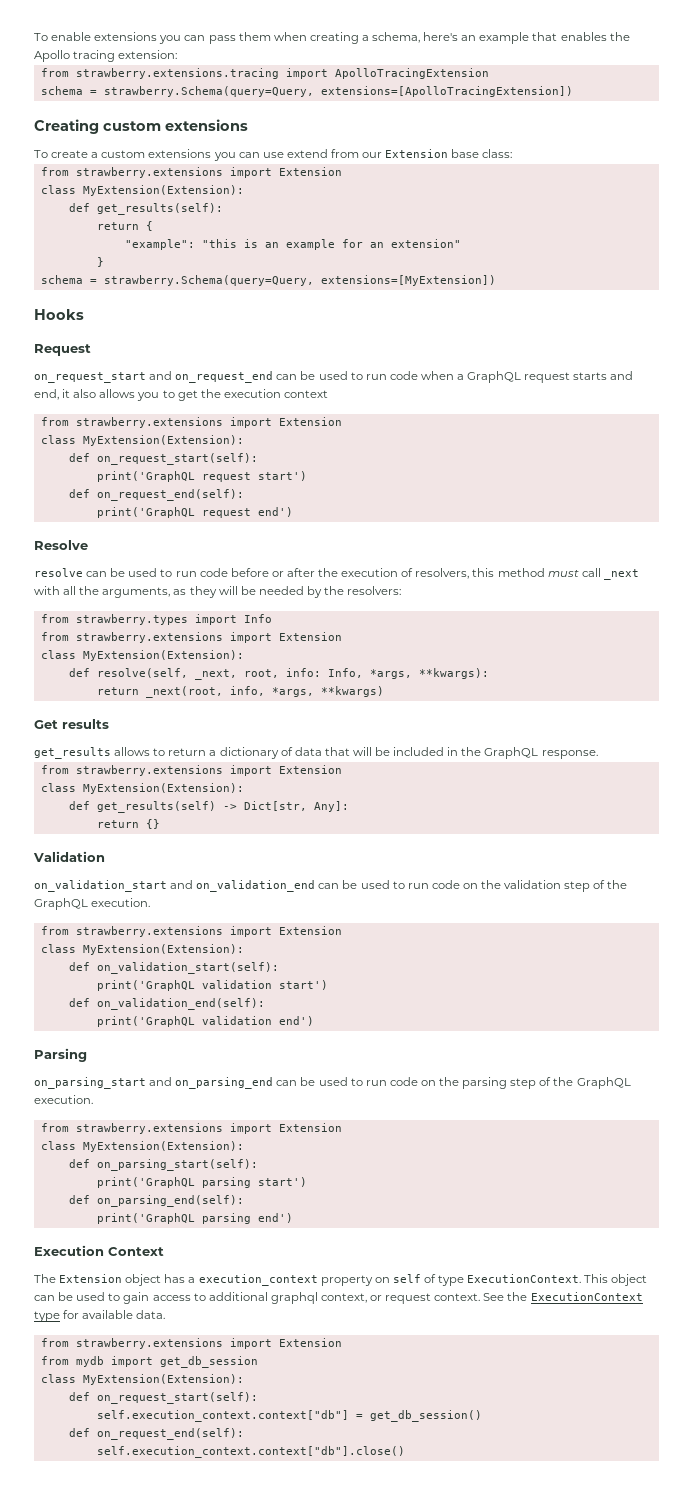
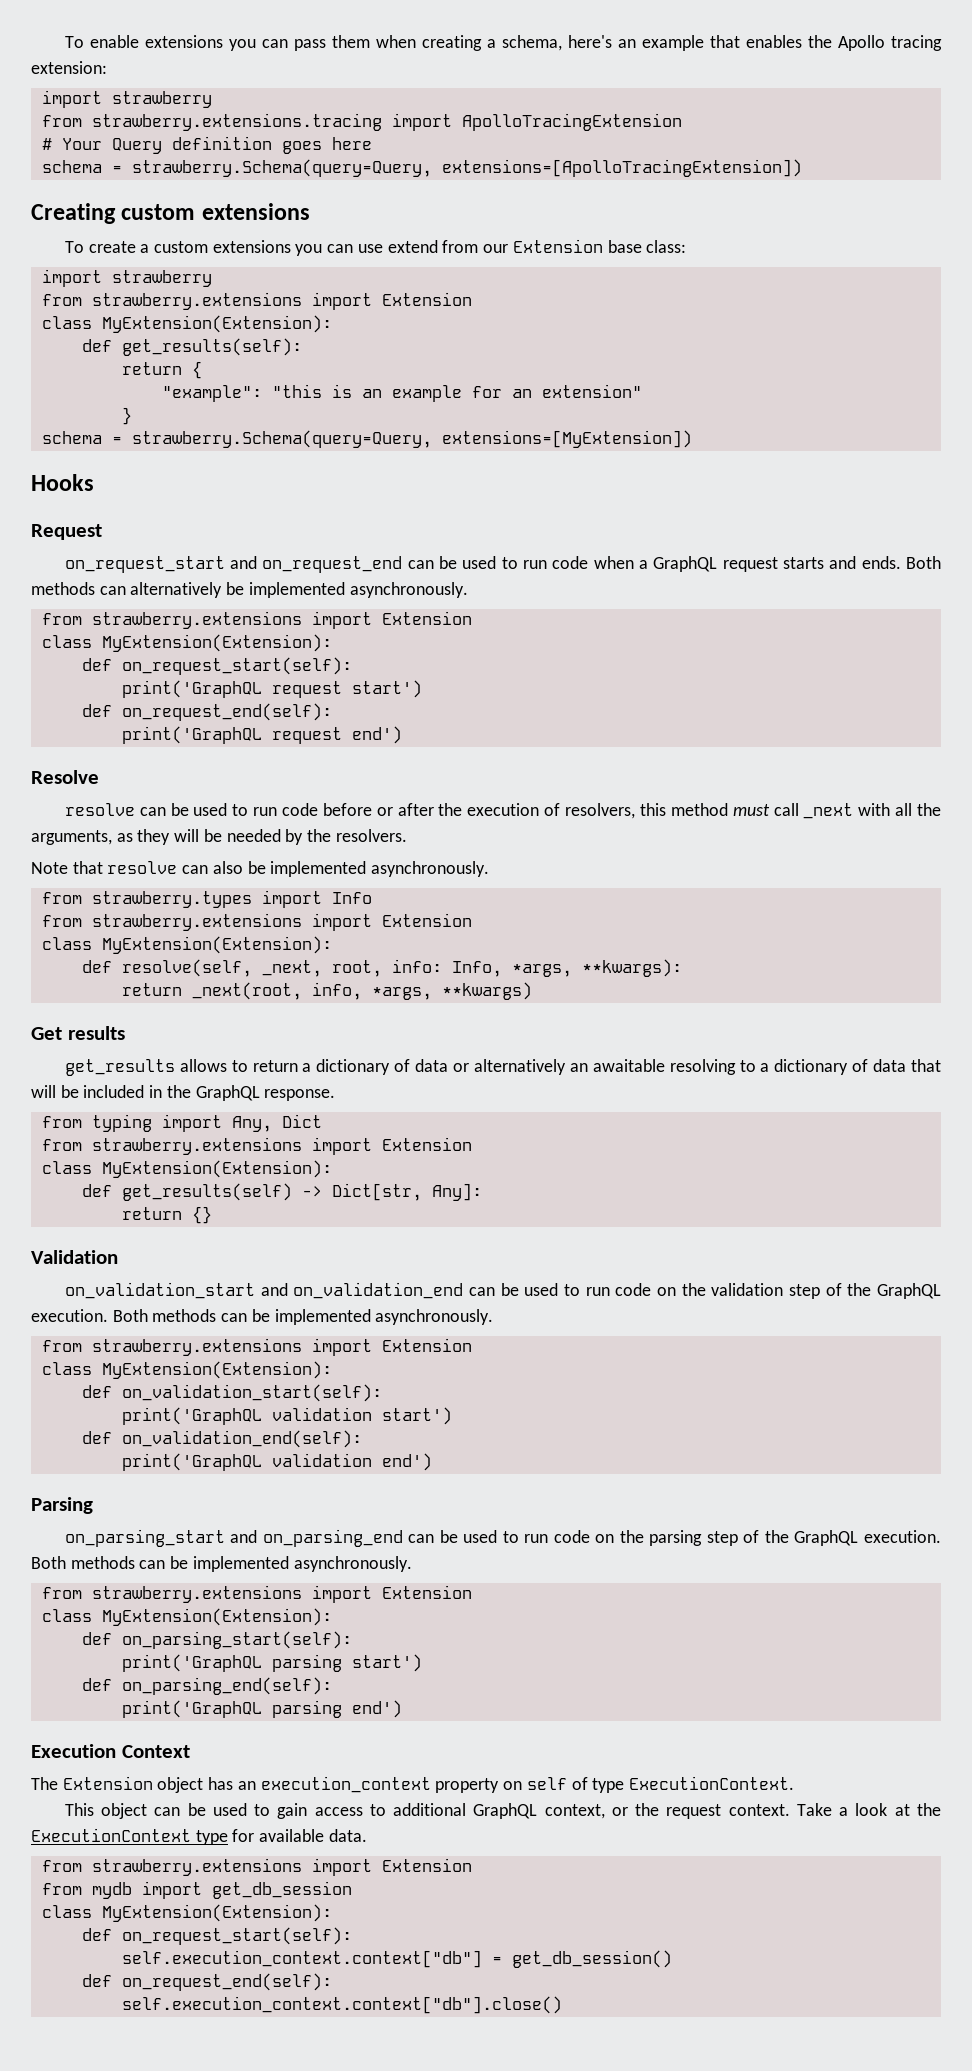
  To enable extensions you can pass them when creating a schema, here's an example that enables the Apollo tracing extension:
+ import strawberry
+ # Your Query definition goes here
  To create a custom extensions you can use extend from our Extension base class:
+ import strawberry
- on_request_start and on_request_end can be used to run code when a GraphQL request starts and end, it also allows you to get the execution context
+ on_request_start and on_request_end can be used to run code when a GraphQL request starts and ends. Both methods can alternatively be implemented asynchronously.
- resolve can be used to run code before or after the execution of resolvers, this method must call _next with all the arguments, as they will be needed by the resolvers:
+ resolve can be used to run code before or after the execution of resolvers, this method must call _next with all the arguments, as they will be needed by the resolvers.
+ Note that resolve can also be implemented asynchronously.
- get_results allows to return a dictionary of data that will be included in the GraphQL response.
+ get_results allows to return a dictionary of data or alternatively an awaitable resolving to a dictionary of data that will be included in the GraphQL response.
+ from typing import Any, Dict
- on_validation_start and on_validation_end can be used to run code on the validation step of the GraphQL execution.
+ on_validation_start and on_validation_end can be used to run code on the validation step of the GraphQL execution. Both methods can be implemented asynchronously.
- on_parsing_start and on_parsing_end can be used to run code on the parsing step of the GraphQL execution.
+ on_parsing_start and on_parsing_end can be used to run code on the parsing step of the GraphQL execution. Both methods can be implemented asynchronously.
- The Extension object has a execution_context property on self of type ExecutionContext. This object can be used to gain access to additional graphql context, or request context.
+ The Extension object has an execution_context property on self of type ExecutionContext.
+ This object can be used to gain access to additional GraphQL context, or the request context.
- See the ExecutionContext type for available data.
+ Take a look at the ExecutionContext type for available data.

